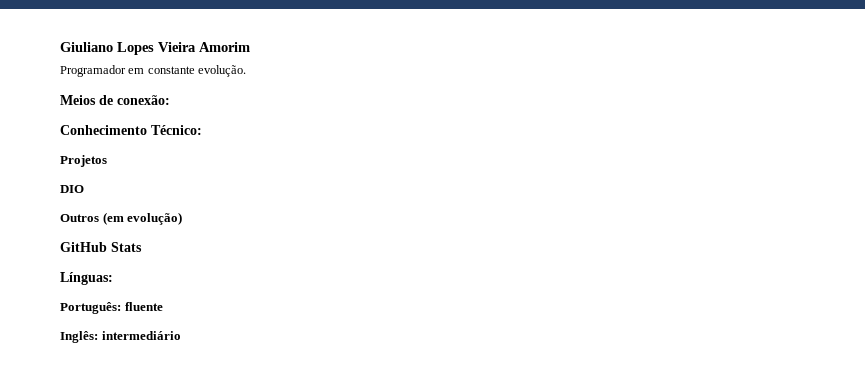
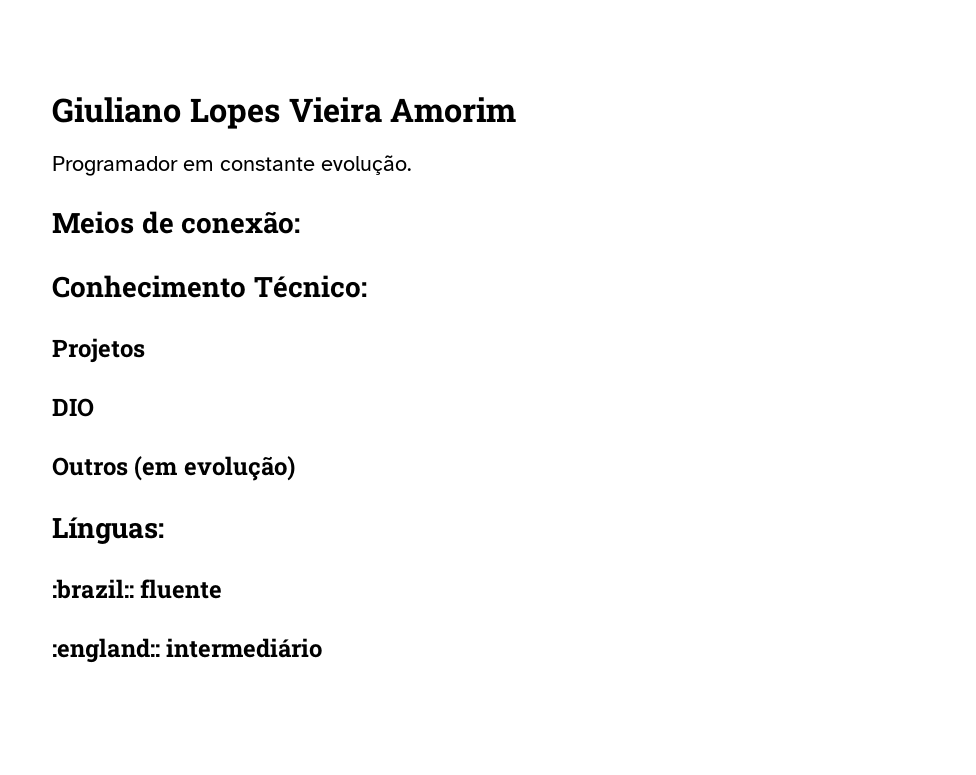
- GitHub Stats
- Português: fluente
+ :brazil:: fluente
- Inglês: intermediário
+ :england:: intermediário

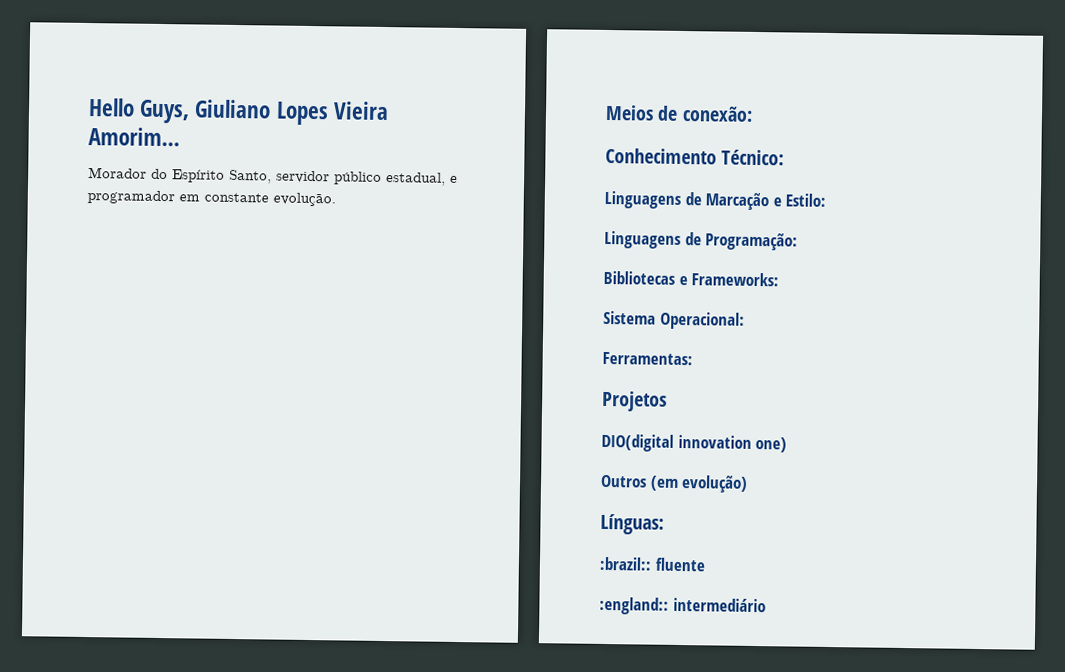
- Giuliano Lopes Vieira Amorim
- Programador em constante evolução.
+ Hello Guys, Giuliano Lopes Vieira Amorim...
+ Morador do Espírito Santo, servidor público estadual, e programador em constante evolução.
+ Linguagens de Marcação e Estilo:
+ Linguagens de Programação:
+ Bibliotecas e Frameworks:
+ Sistema Operacional:
+ Ferramentas:
  Projetos
- DIO
+ DIO(digital innovation one)

